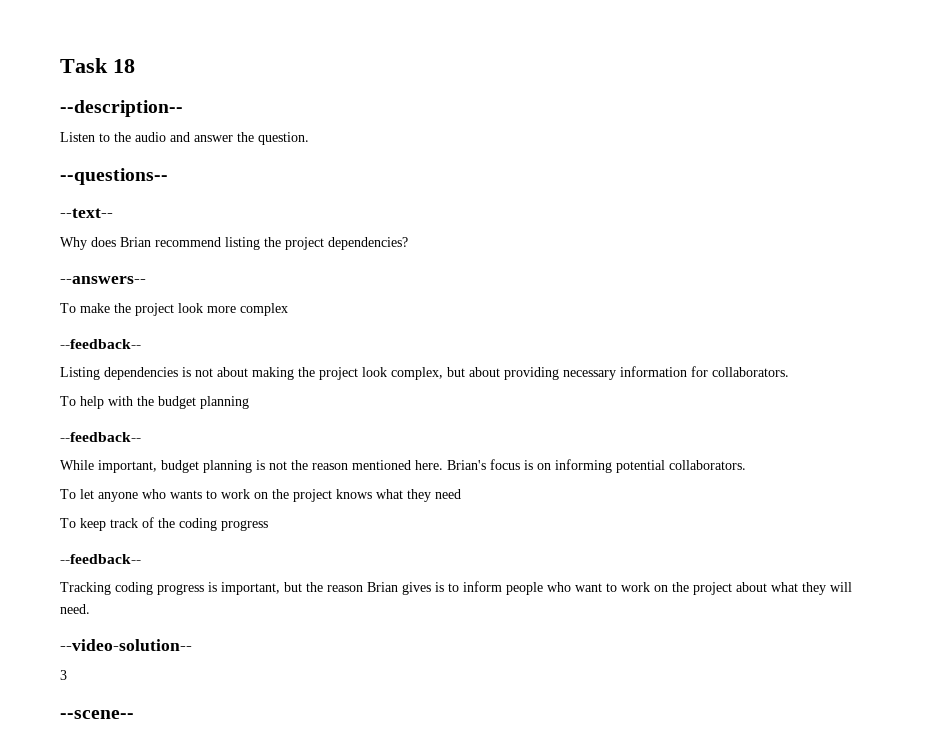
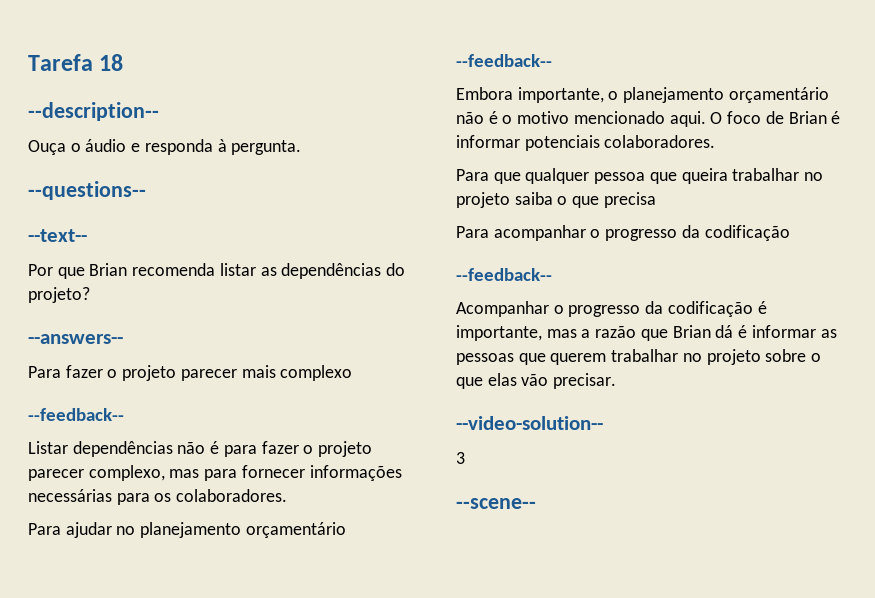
- Task 18
+ Tarefa 18
- Listen to the audio and answer the question.
+ Ouça o áudio e responda à pergunta.
  --questions--
  --text--
- Why does Brian recommend listing the project dependencies?
+ Por que Brian recomenda listar as dependências do projeto?
  --answers--
- To make the project look more complex
+ Para fazer o projeto parecer mais complexo
  --feedback--
- Listing dependencies is not about making the project look complex, but about providing necessary information for collaborators.
- To help with the budget planning
+ Listar dependências não é para fazer o projeto parecer complexo, mas para fornecer informações necessárias para os colaboradores.
+ Para ajudar no planejamento orçamentário
  --feedback--
- While important, budget planning is not the reason mentioned here. Brian's focus is on informing potential collaborators.
- To let anyone who wants to work on the project knows what they need
- To keep track of the coding progress
+ Embora importante, o planejamento orçamentário não é o motivo mencionado aqui. O foco de Brian é informar potenciais colaboradores.
+ Para que qualquer pessoa que queira trabalhar no projeto saiba o que precisa
+ Para acompanhar o progresso da codificação
  --feedback--
- Tracking coding progress is important, but the reason Brian gives is to inform people who want to work on the project about what they will need.
+ Acompanhar o progresso da codificação é importante, mas a razão que Brian dá é informar as pessoas que querem trabalhar no projeto sobre o que elas vão precisar.

